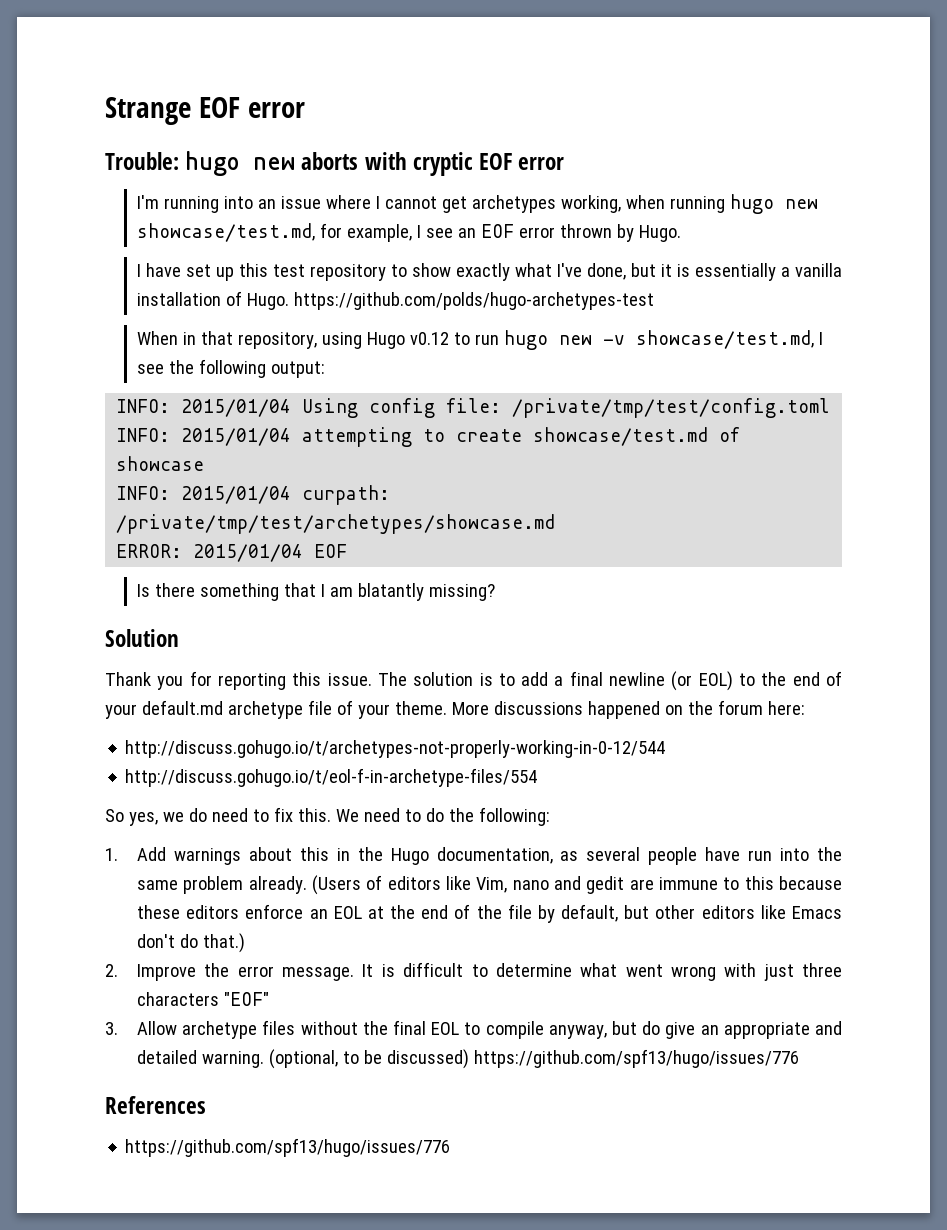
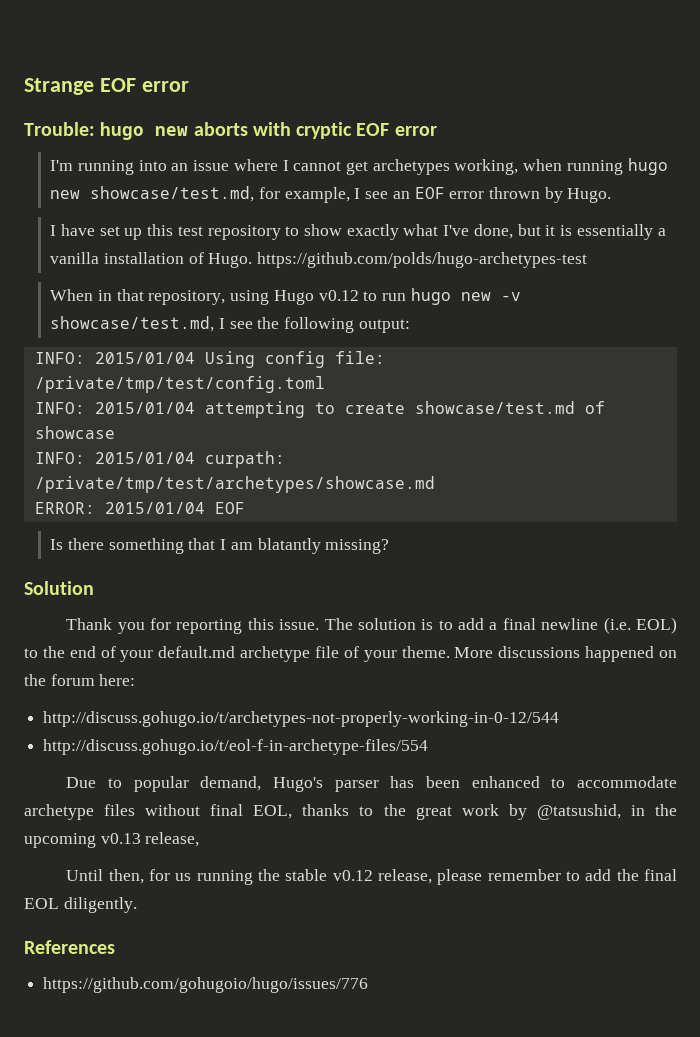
- The solution is to add a final newline (or EOL) to the end of your default.md archetype file of your theme.
+ The solution is to add a final newline (i.e. EOL) to the end of your default.md archetype file of your theme.
- So yes, we do need to fix this. We need to do the following:
- 1. Add warnings about this in the Hugo documentation, as several people have run into the same problem already. (Users of editors like Vim, nano and gedit are immune to this because these editors enforce an EOL at the end of the file by default, but other editors like Emacs don't do that.)
- 2. Improve the error message. It is difficult to determine what went wrong with just three characters "EOF"
- 3. Allow archetype files without the final EOL to compile anyway, but do give an appropriate and detailed warning. (optional, to be discussed) https://github.com/spf13/hugo/issues/776
+ Due to popular demand, Hugo's parser has been enhanced to accommodate archetype files without final EOL, thanks to the great work by @tatsushid, in the upcoming v0.13 release,
+ Until then, for us running the stable v0.12 release, please remember to add the final EOL diligently.
  References
- https://github.com/spf13/hugo/issues/776
+ https://github.com/gohugoio/hugo/issues/776

